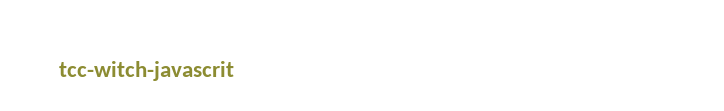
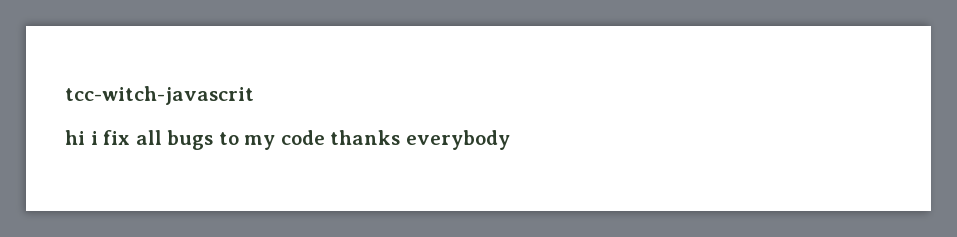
+ hi i fix all bugs to my code thanks everybody

